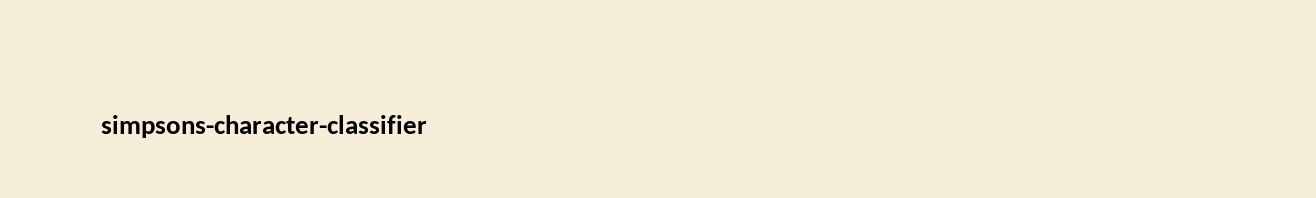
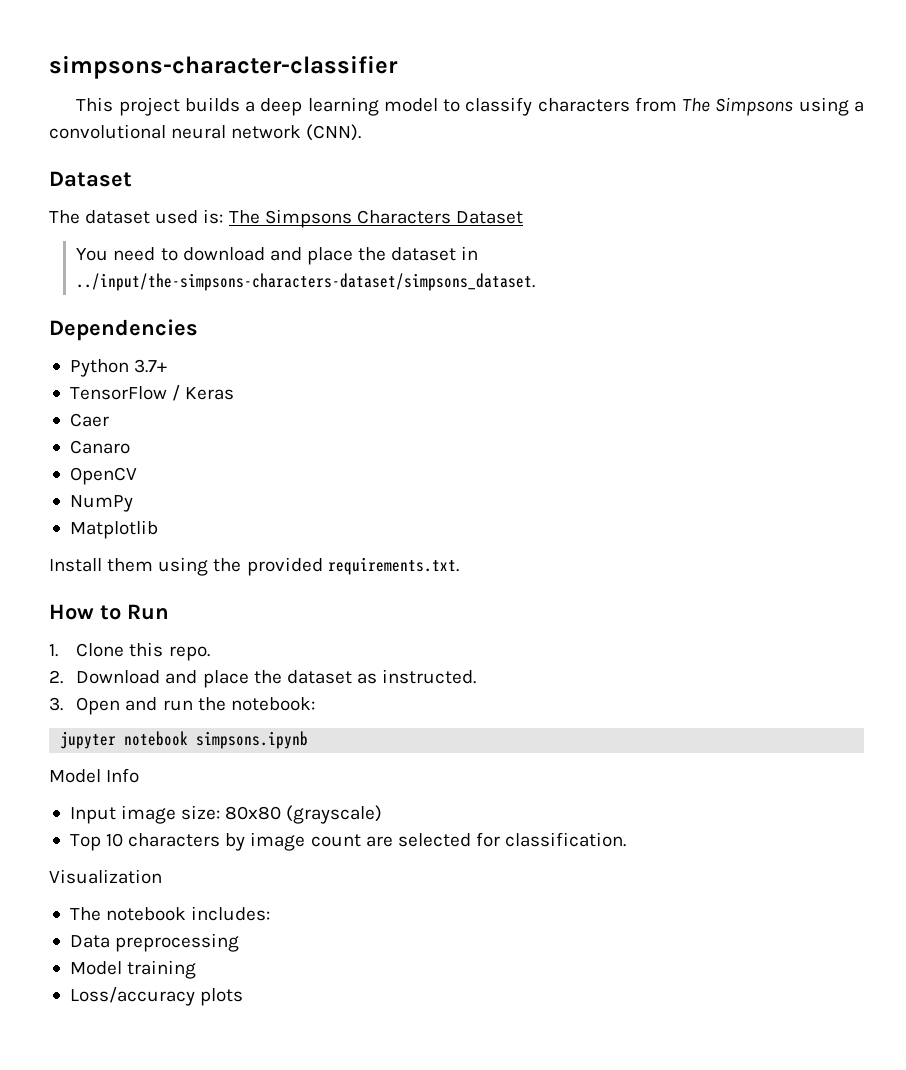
+ This project builds a deep learning model to classify characters from The Simpsons using a convolutional neural network (CNN).
+ Dataset
+ The dataset used is: The Simpsons Characters Dataset
+ You need to download and place the dataset in ../input/the-simpsons-characters-dataset/simpsons_dataset.
+ Dependencies
+ Python 3.7+
+ TensorFlow / Keras
+ Caer
+ Canaro
+ OpenCV
+ NumPy
+ Matplotlib
+ Install them using the provided requirements.txt.
+ How to Run
+ 1. Clone this repo.
+ 2. Download and place the dataset as instructed.
+ 3. Open and run the notebook:
+ jupyter notebook simpsons.ipynb
+ Model Info
+ Input image size: 80x80 (grayscale)
+ Top 10 characters by image count are selected for classification.
+ Visualization
+ The notebook includes:
+ Data preprocessing
+ Model training
+ Loss/accuracy plots

